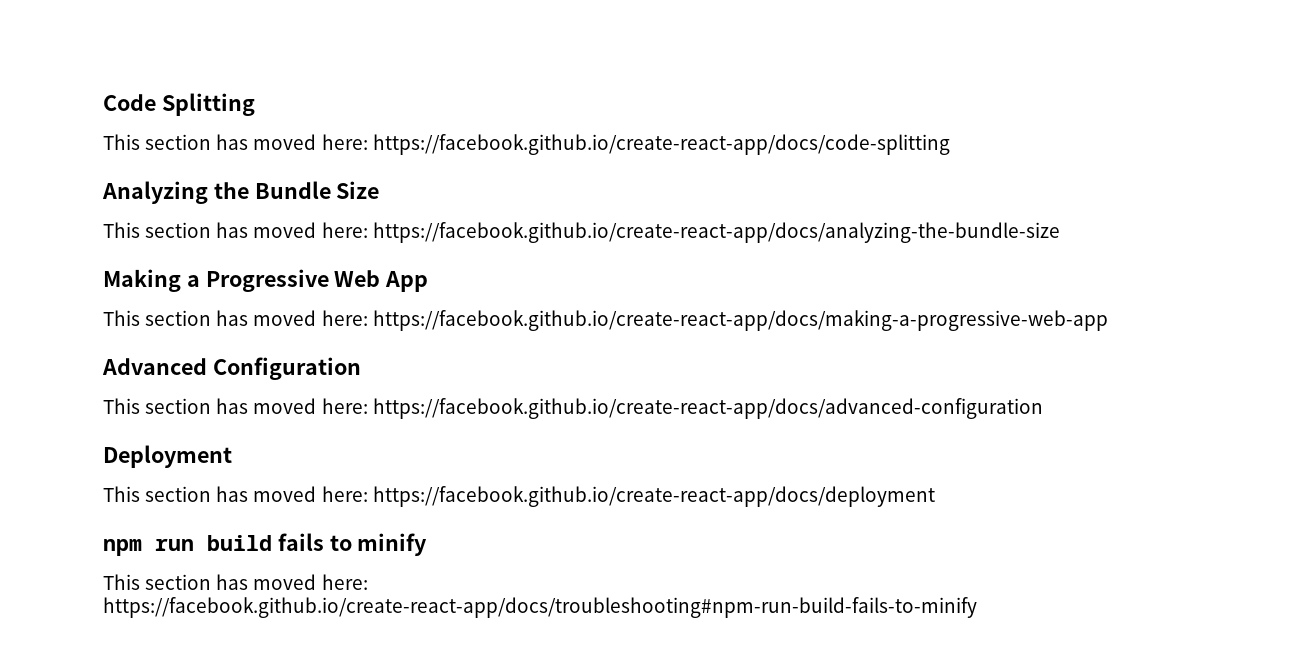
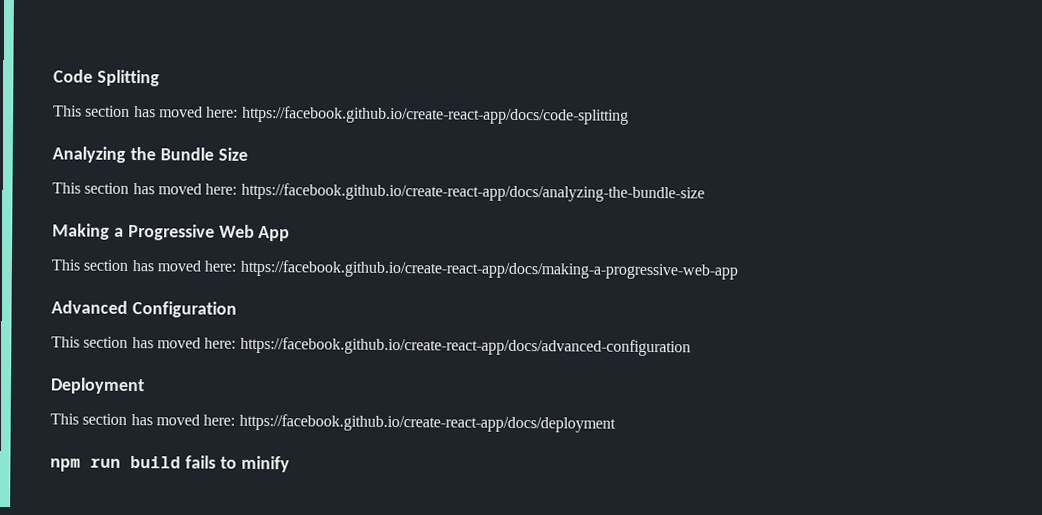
- This section has moved here: https://facebook.github.io/create-react-app/docs/troubleshooting#npm-run-build-fails-to-minify

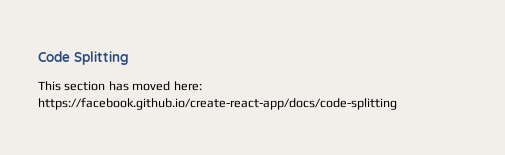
- Analyzing the Bundle Size
- This section has moved here: https://facebook.github.io/create-react-app/docs/analyzing-the-bundle-size
- Making a Progressive Web App
- This section has moved here: https://facebook.github.io/create-react-app/docs/making-a-progressive-web-app
- Advanced Configuration
- This section has moved here: https://facebook.github.io/create-react-app/docs/advanced-configuration
- Deployment
- This section has moved here: https://facebook.github.io/create-react-app/docs/deployment
- npm run build fails to minify

